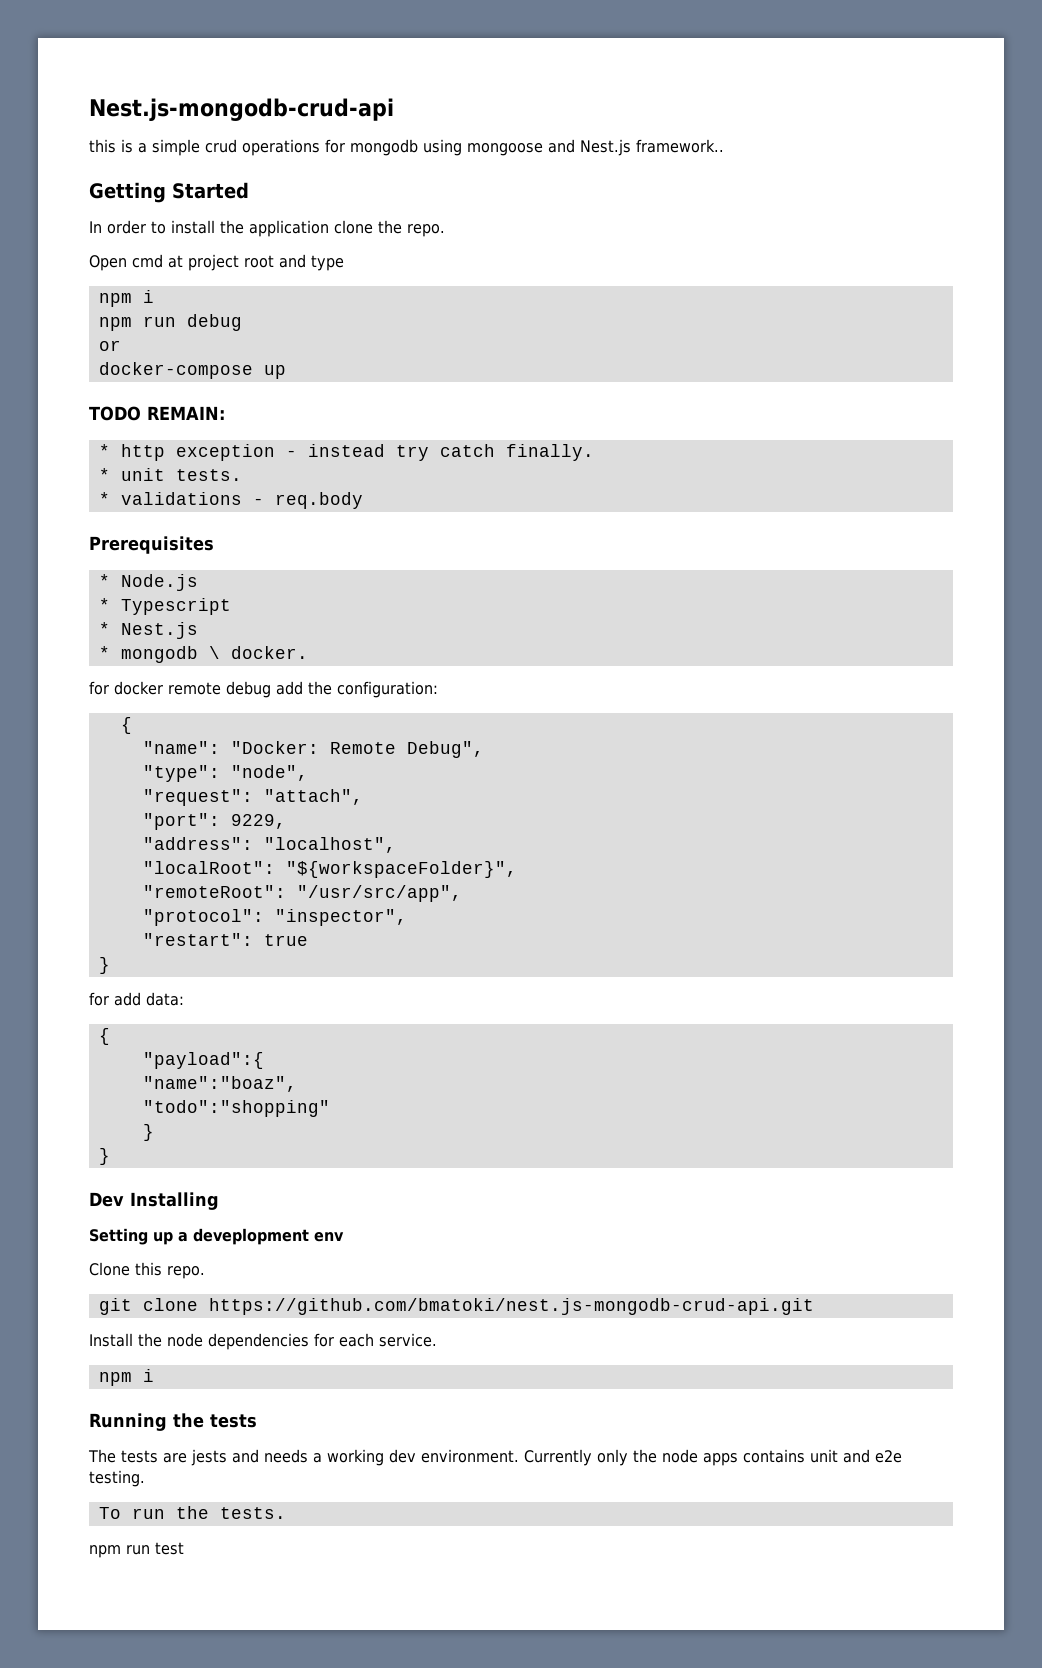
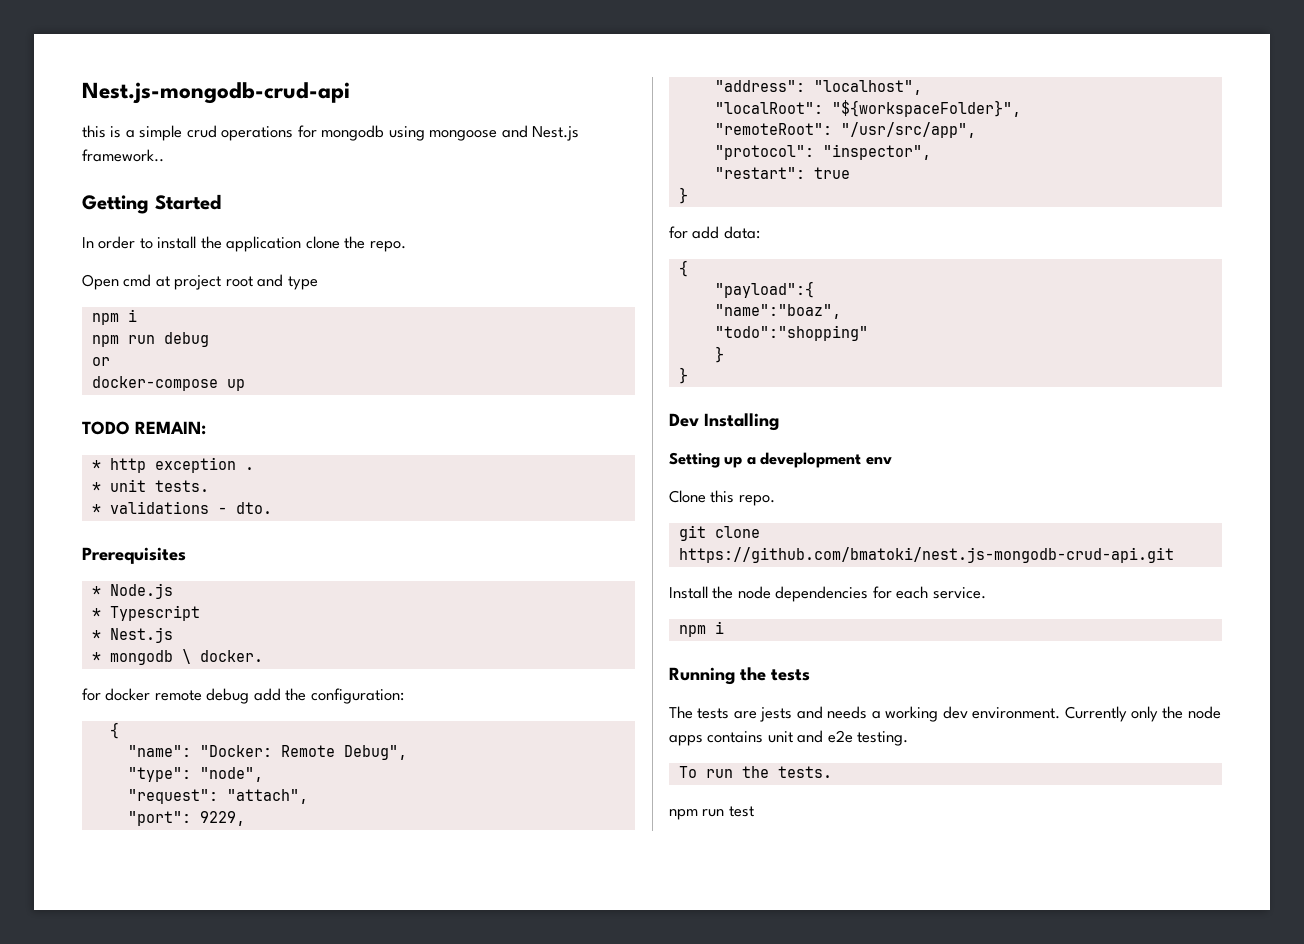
- * http exception - instead try catch finally.
+ * http exception .
- * validations - req.body
+ * validations - dto.

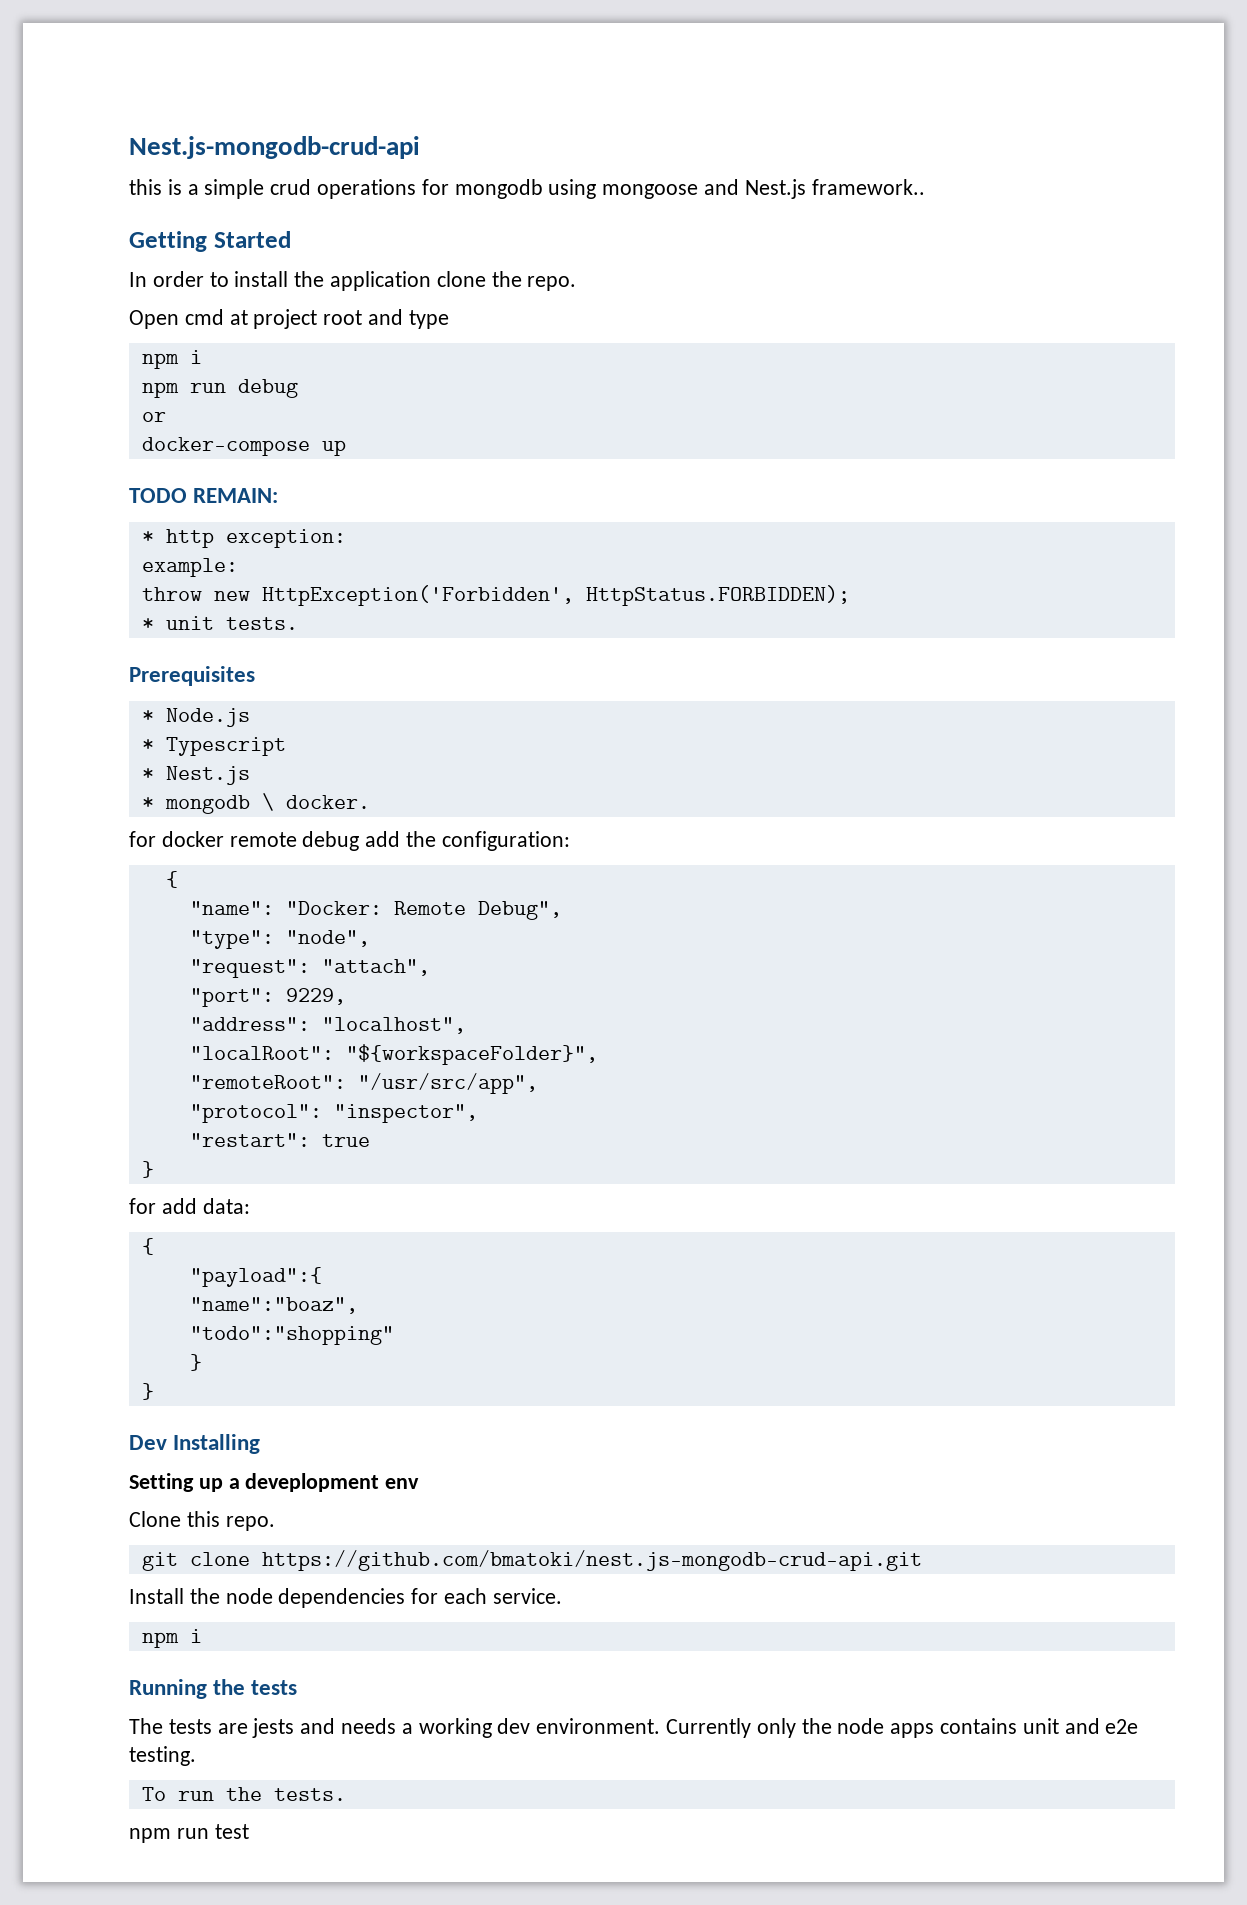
- * http exception .
+ * http exception:
+ example:
+ throw new HttpException('Forbidden', HttpStatus.FORBIDDEN);
- * validations - dto.

